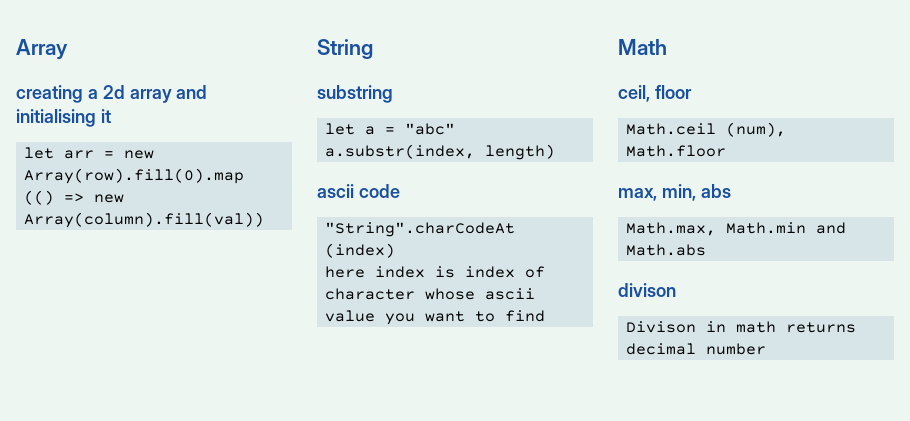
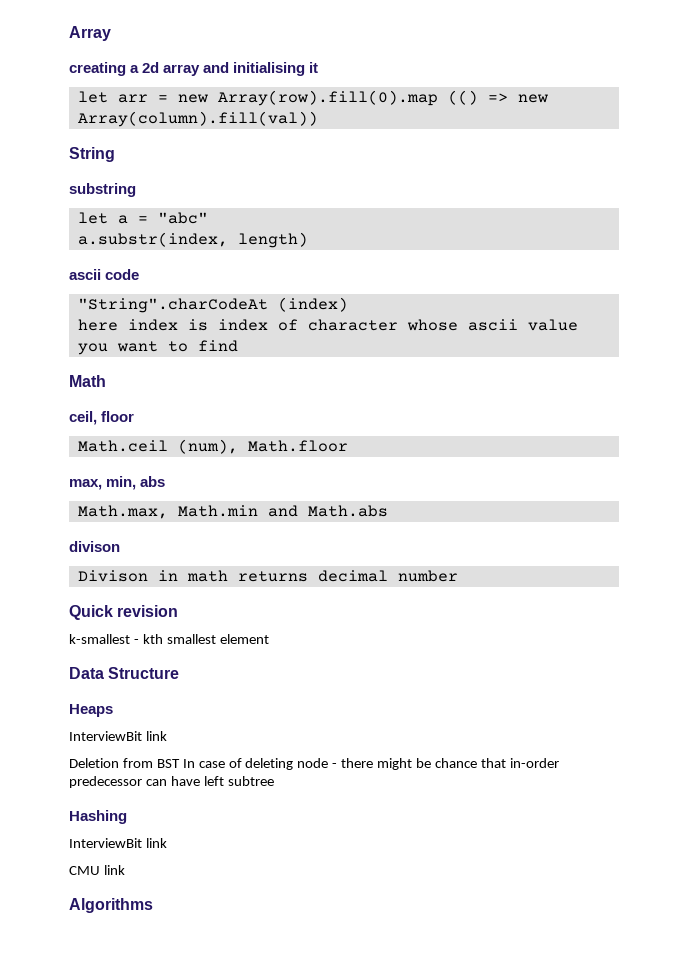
+ Quick revision
+ k-smallest - kth smallest element
+ Data Structure
+ Heaps
+ InterviewBit link
+ Deletion from BST In case of deleting node - there might be chance that in-order predecessor can have left subtree
+ Hashing
+ InterviewBit link
+ CMU link
+ Algorithms

